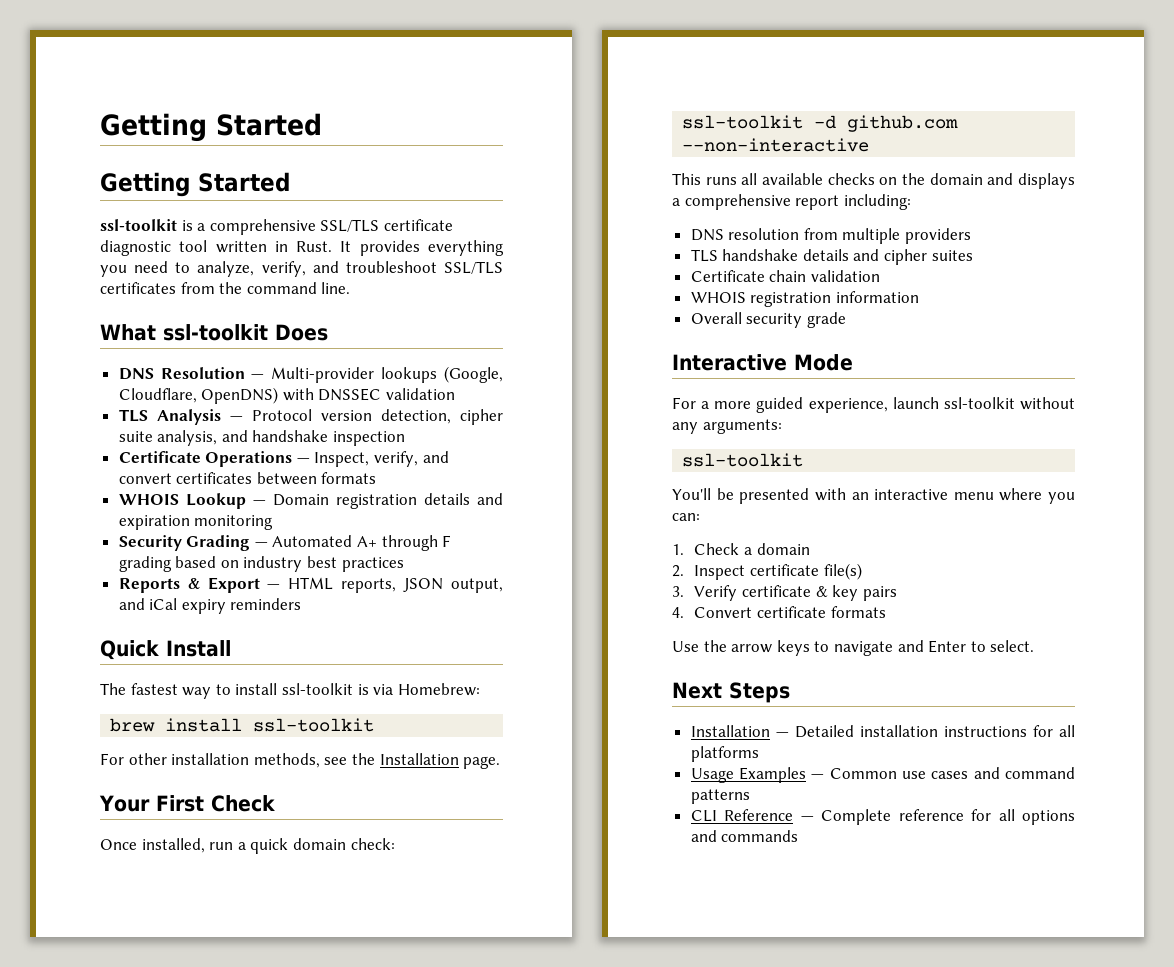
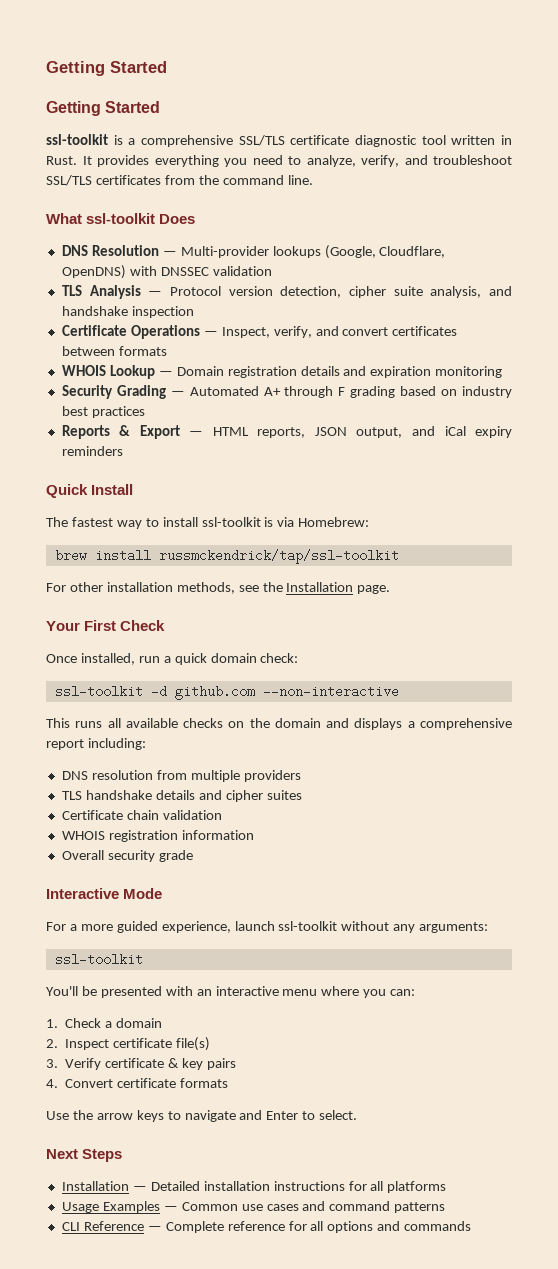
- brew install ssl-toolkit
+ brew install russmckendrick/tap/ssl-toolkit

